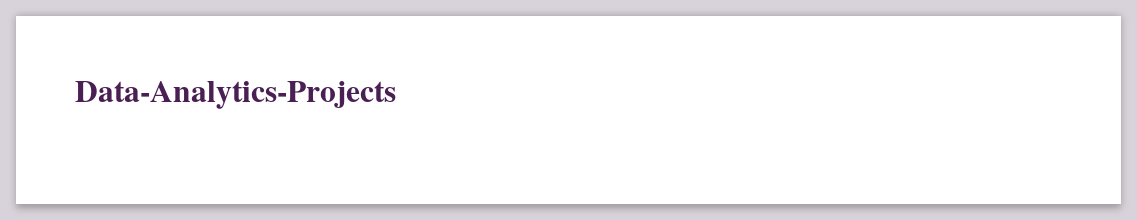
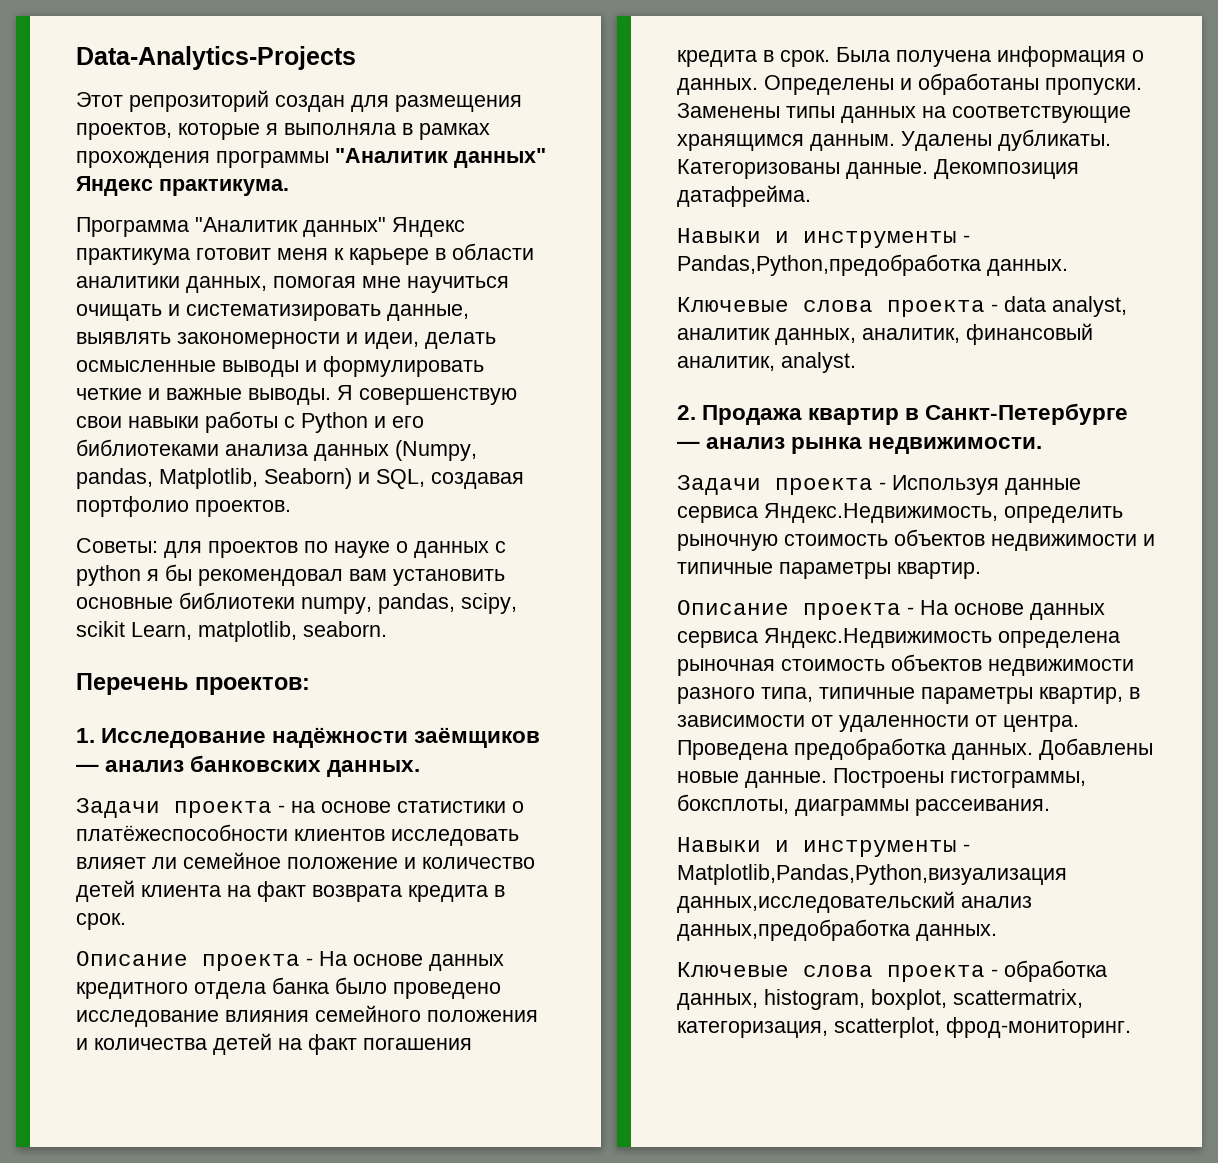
+ Этот репрозиторий создан для размещения проектов, которые я выполняла в рамках прохождения программы "Аналитик данных" Яндекс практикума.
+ Программа "Аналитик данных" Яндекс практикума готовит меня к карьере в области аналитики данных, помогая мне научиться очищать и систематизировать данные, выявлять закономерности и идеи, делать осмысленные выводы и формулировать четкие и важные выводы. Я совершенствую свои навыки работы с Python и его библиотеками анализа данных (Numpy, pandas, Matplotlib, Seaborn) и SQL, создавая портфолио проектов.
+ Советы: для проектов по науке о данных с python я бы рекомендовал вам установить основные библиотеки numpy, pandas, scipy, scikit Learn, matplotlib, seaborn.
+ Перечень проектов:
+ 1. Исследование надёжности заёмщиков — анализ банковских данных.
+ Задачи проекта - на основе статистики о платёжеспособности клиентов исследовать влияет ли семейное положение и количество детей клиента на факт возврата кредита в срок.
+ Описание проекта - На основе данных кредитного отдела банка было проведено исследование влияния семейного положения и количества детей на факт погашения кредита в срок. Была получена информация о данных. Определены и обработаны пропуски. Заменены типы данных на соответствующие хранящимся данным. Удалены дубликаты. Категоризованы данные. Декомпозиция датафрейма.
+ Навыки и инструменты - Pandas,Python,предобработка данных.
+ Ключевые слова проекта - data analyst, аналитик данных, аналитик, финансовый аналитик, analyst.
+ 2. Продажа квартир в Санкт-Петербурге — анализ рынка недвижимости.
+ Задачи проекта - Используя данные сервиса Яндекс.Недвижимость, определить рыночную стоимость объектов недвижимости и типичные параметры квартир.
+ Описание проекта - На основе данных сервиса Яндекс.Недвижимость определена рыночная стоимость объектов недвижимости разного типа, типичные параметры квартир, в зависимости от удаленности от центра. Проведена предобработка данных. Добавлены новые данные. Построены гистограммы, боксплоты, диаграммы рассеивания.
+ Навыки и инструменты - Matplotlib,Pandas,Python,визуализация данных,исследовательский анализ данных,предобработка данных.
+ Ключевые слова проекта - обработка данных, histogram, boxplot, scattermatrix, категоризация, scatterplot, фрод-мониторинг.

